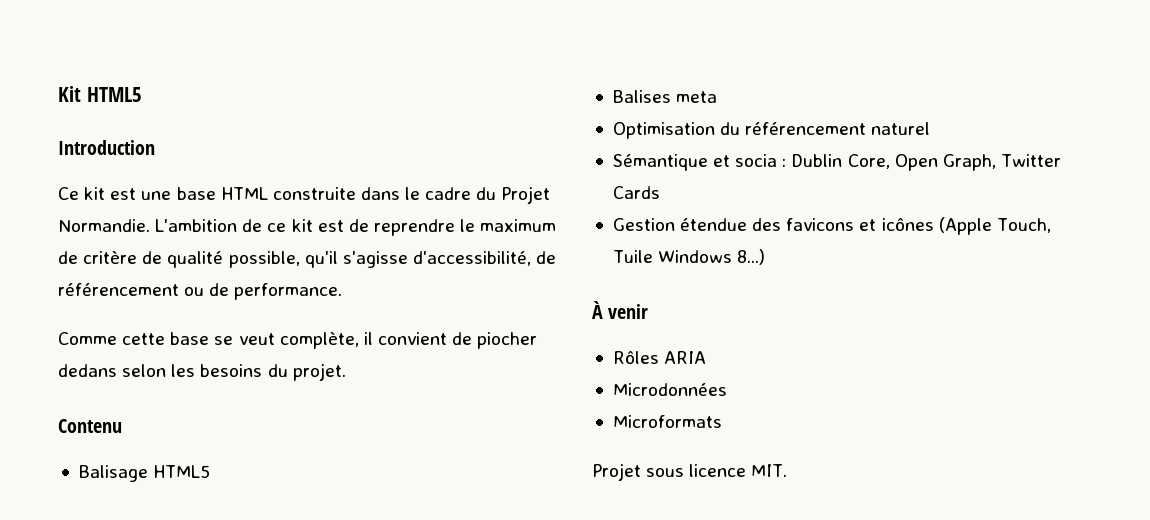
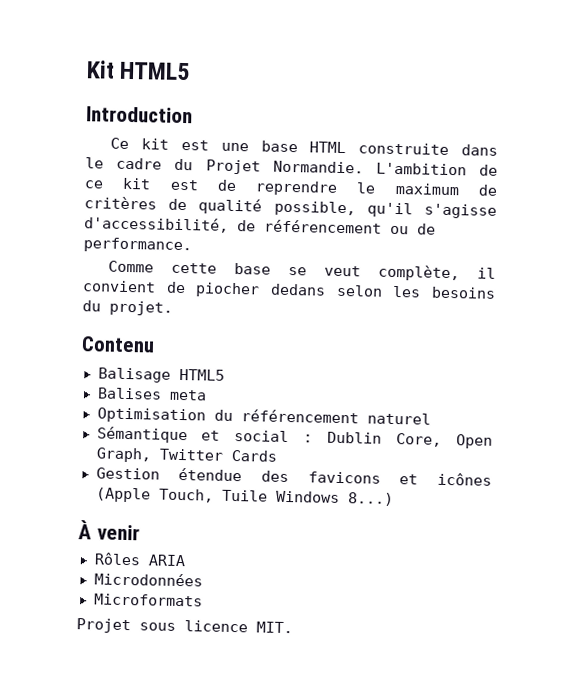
- L'ambition de ce kit est de reprendre le maximum de critère de qualité possible, qu'il s'agisse d'accessibilité, de référencement ou de performance.
+ L'ambition de ce kit est de reprendre le maximum de critères de qualité possible, qu'il s'agisse d'accessibilité, de référencement ou de performance.
- Sémantique et socia : Dublin Core, Open Graph, Twitter Cards
+ Sémantique et social : Dublin Core, Open Graph, Twitter Cards

